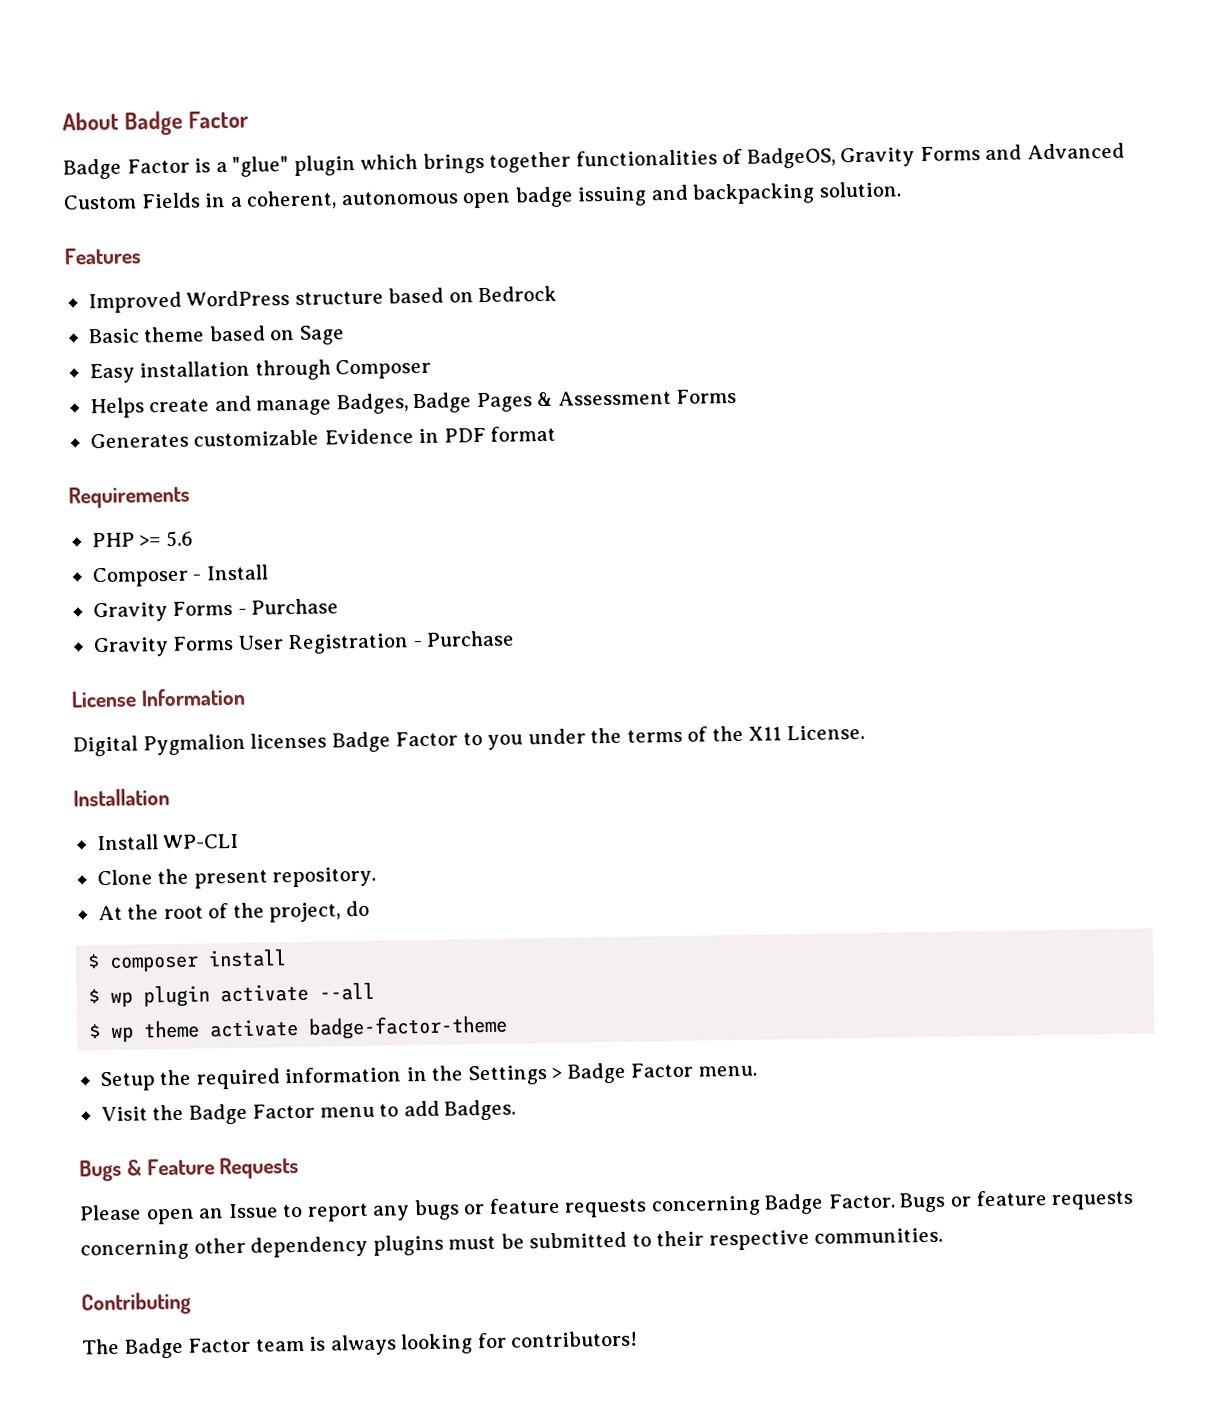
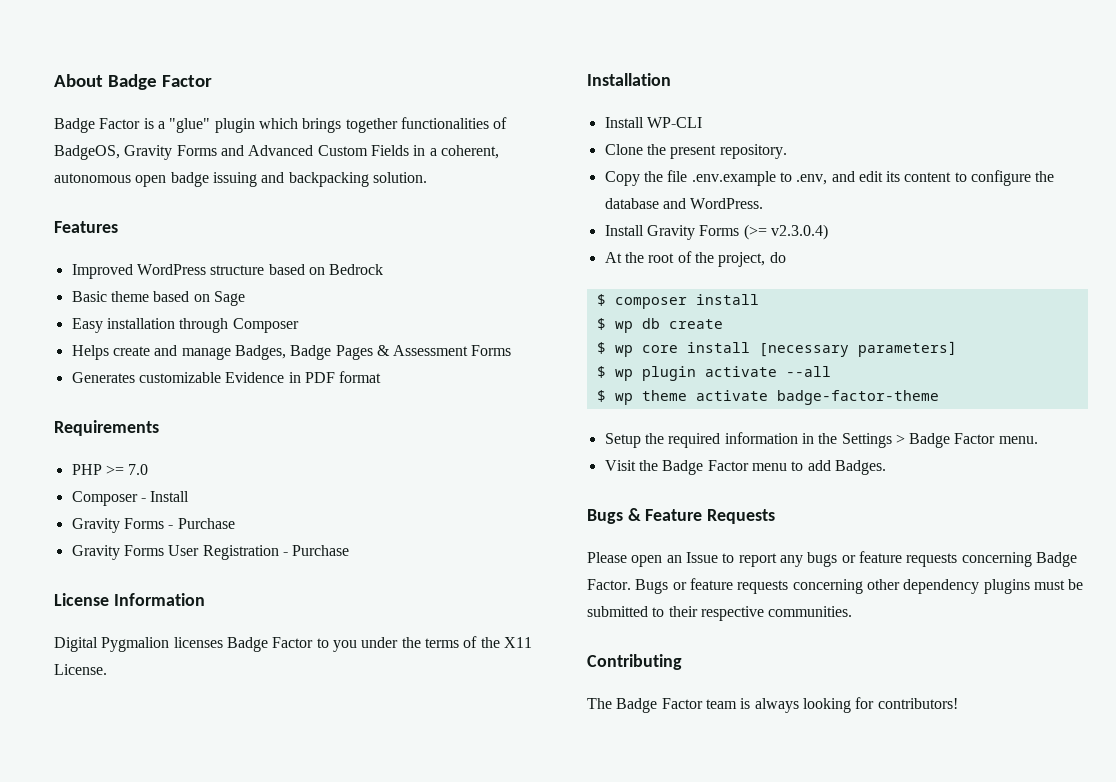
- PHP >= 5.6
+ PHP >= 7.0
+ Copy the file .env.example to .env, and edit its content to configure the database and WordPress.
+ Install Gravity Forms (>= v2.3.0.4)
+ $ wp db create
+ $ wp core install [necessary parameters]

